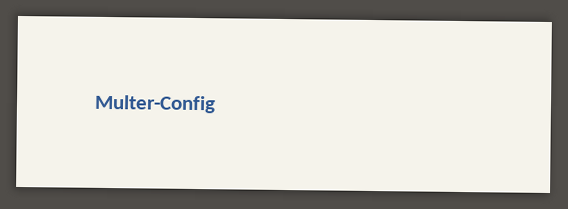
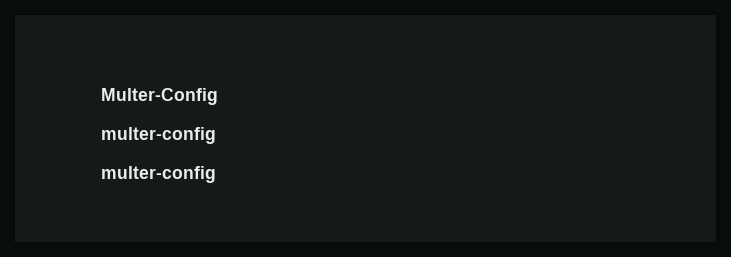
  Multer-Config
+ multer-config
+ multer-config

